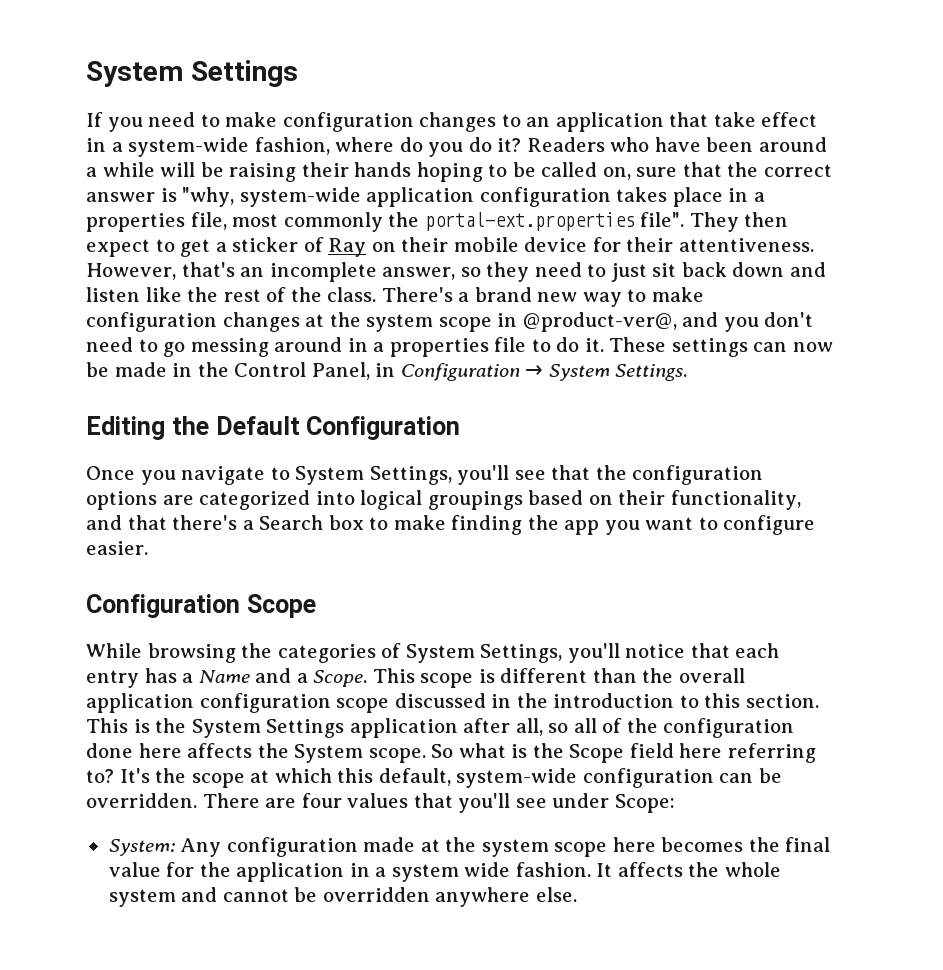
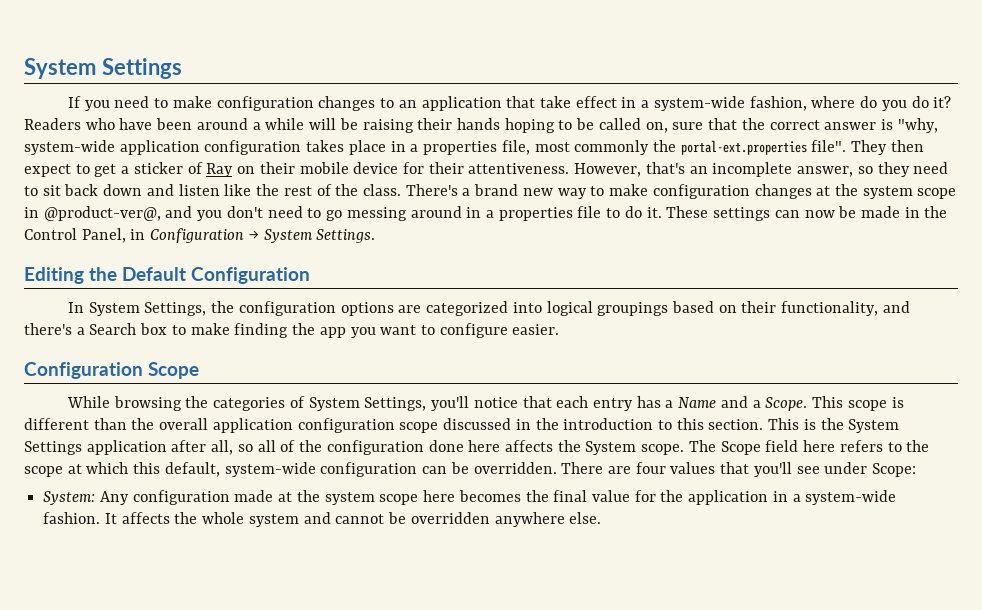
- However, that's an incomplete answer, so they need to just sit back down and listen like the rest of the class.
+ However, that's an incomplete answer, so they need to sit back down and listen like the rest of the class.
- Once you navigate to System Settings, you'll see that the configuration options are categorized into logical groupings based on their functionality, and that there's a Search box to make finding the app you want to configure easier.
+ In System Settings, the configuration options are categorized into logical groupings based on their functionality, and there's a Search box to make finding the app you want to configure easier.
- So what is the Scope field here referring to? It's the scope at which this default, system-wide configuration can be overridden.
+ The Scope field here refers to the scope at which this default, system-wide configuration can be overridden.
- System: Any configuration made at the system scope here becomes the final value for the application in a system wide fashion.
+ System: Any configuration made at the system scope here becomes the final value for the application in a system-wide fashion.

